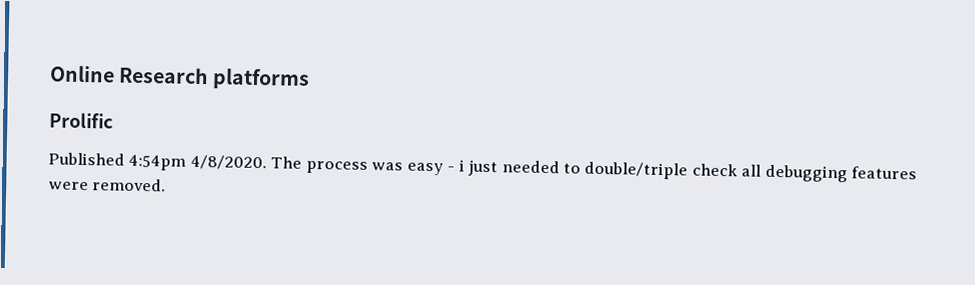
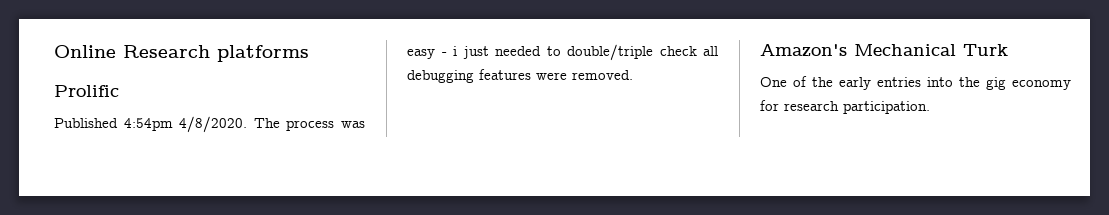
+ Amazon's Mechanical Turk
+ One of the early entries into the gig economy for research participation.

